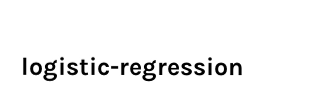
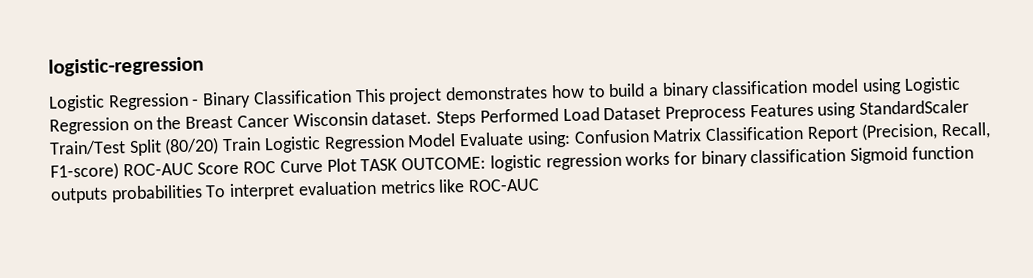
+ Logistic Regression - Binary Classification This project demonstrates how to build a binary classification model using Logistic Regression on the Breast Cancer Wisconsin dataset. Steps Performed Load Dataset Preprocess Features using StandardScaler Train/Test Split (80/20) Train Logistic Regression Model Evaluate using: Confusion Matrix Classification Report (Precision, Recall, F1-score) ROC-AUC Score ROC Curve Plot TASK OUTCOME: logistic regression works for binary classification Sigmoid function outputs probabilities To interpret evaluation metrics like ROC-AUC

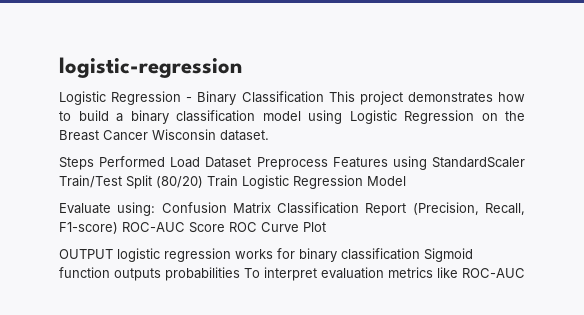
- Logistic Regression - Binary Classification This project demonstrates how to build a binary classification model using Logistic Regression on the Breast Cancer Wisconsin dataset. Steps Performed Load Dataset Preprocess Features using StandardScaler Train/Test Split (80/20) Train Logistic Regression Model Evaluate using:
+ Logistic Regression - Binary Classification This project demonstrates how to build a binary classification model using Logistic Regression on the Breast Cancer Wisconsin dataset.
+ Steps Performed Load Dataset Preprocess Features using StandardScaler Train/Test Split (80/20) Train Logistic Regression Model
+ Evaluate using:
- Confusion Matrix Classification Report (Precision, Recall, F1-score) ROC-AUC Score ROC Curve Plot TASK OUTCOME: logistic regression works for binary classification Sigmoid function outputs probabilities To interpret evaluation metrics like ROC-AUC
+ Confusion Matrix Classification Report (Precision, Recall, F1-score) ROC-AUC Score ROC Curve Plot
+ OUTPUT logistic regression works for binary classification Sigmoid function outputs probabilities To interpret evaluation metrics like ROC-AUC

